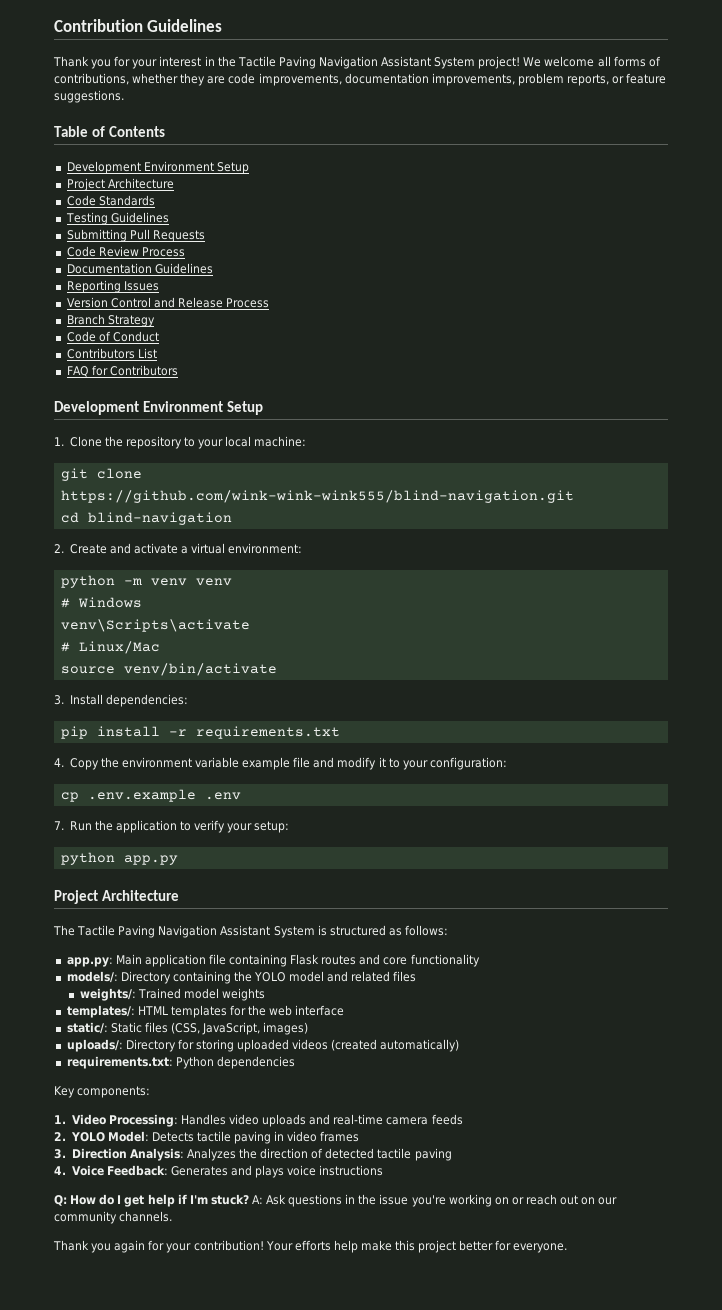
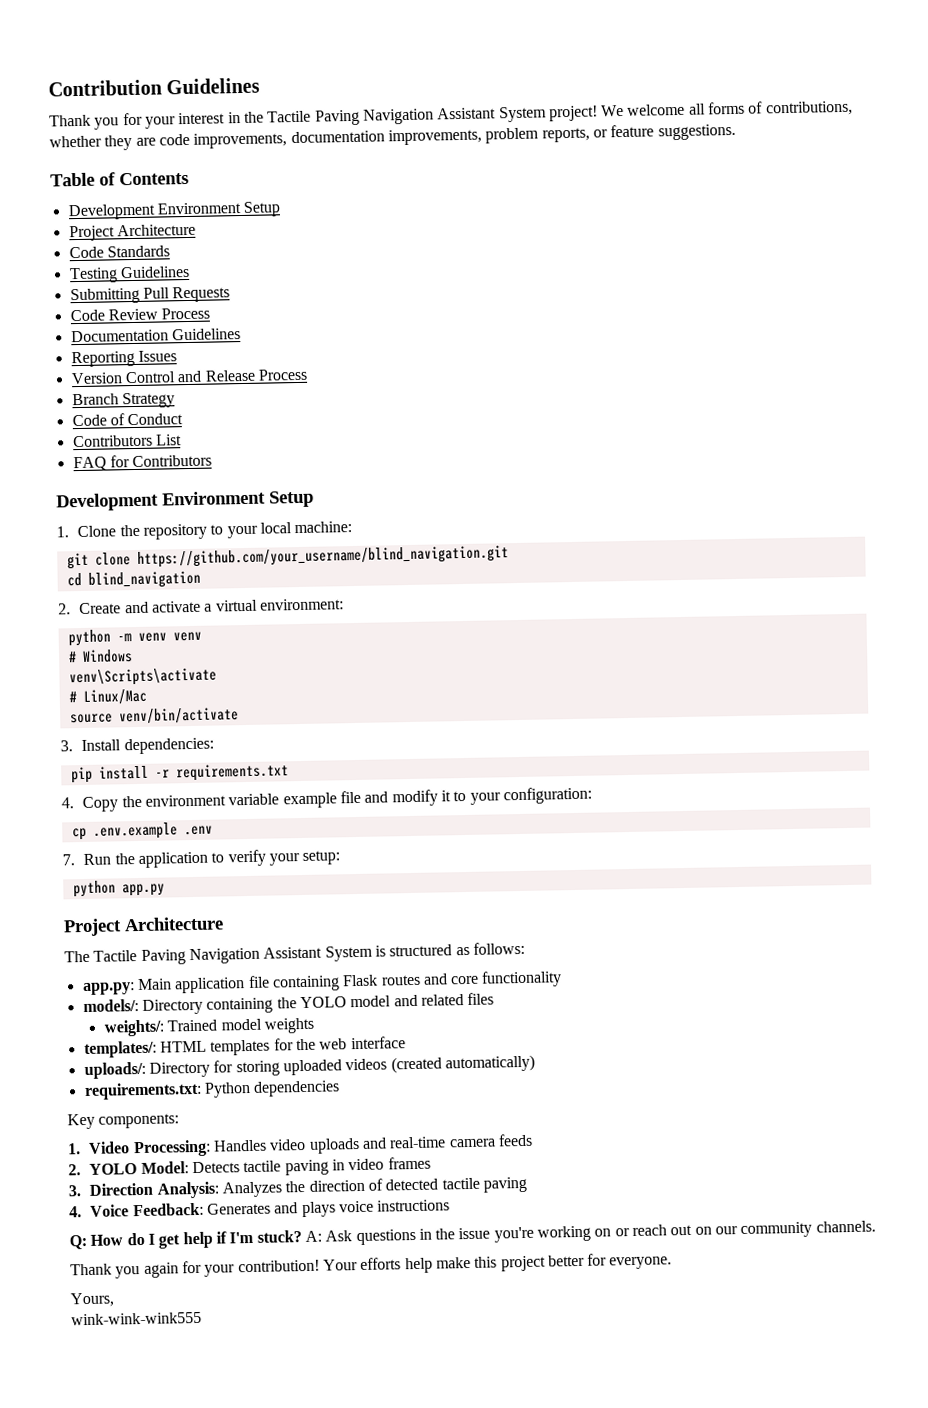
- git clone https://github.com/wink-wink-wink555/blind-navigation.git
+ git clone https://github.com/your_username/blind_navigation.git
- cd blind-navigation
+ cd blind_navigation
- static/: Static files (CSS, JavaScript, images)
+ Yours,
+ wink-wink-wink555

